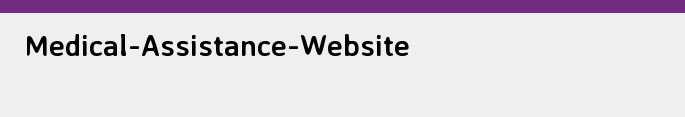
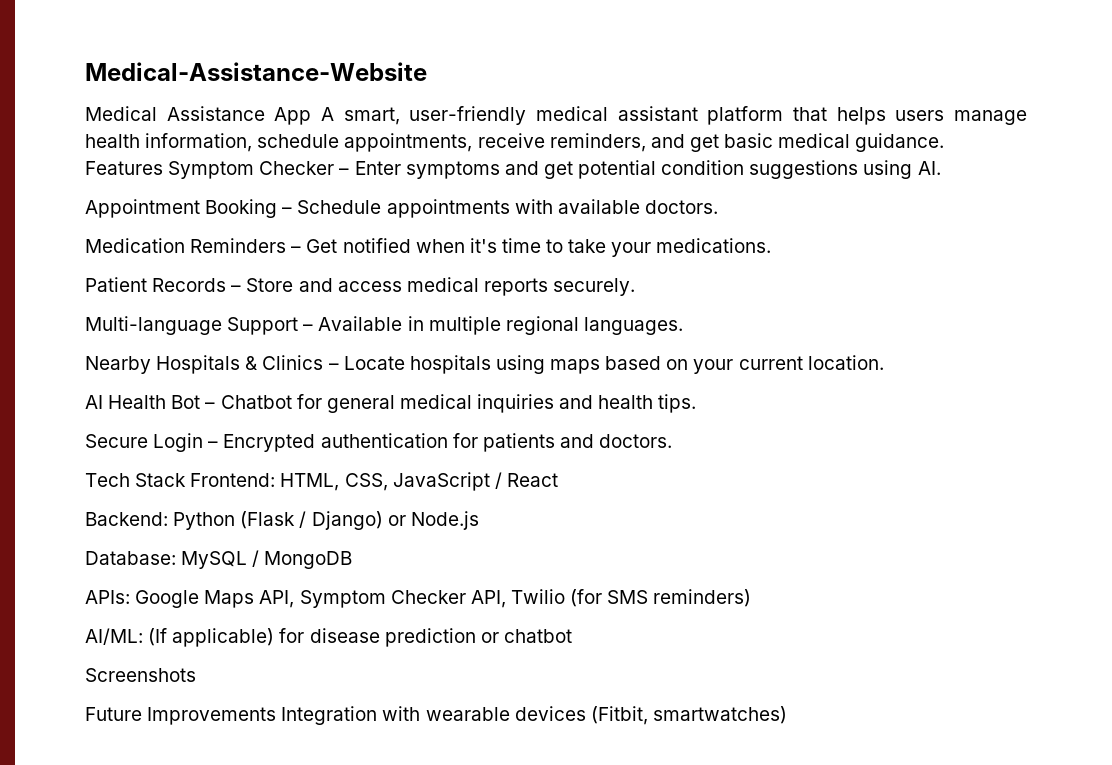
+ Medical Assistance App A smart, user-friendly medical assistant platform that helps users manage health information, schedule appointments, receive reminders, and get basic medical guidance. Features Symptom Checker – Enter symptoms and get potential condition suggestions using AI.
+ Appointment Booking – Schedule appointments with available doctors.
+ Medication Reminders – Get notified when it's time to take your medications.
+ Patient Records – Store and access medical reports securely.
+ Multi-language Support – Available in multiple regional languages.
+ Nearby Hospitals & Clinics – Locate hospitals using maps based on your current location.
+ AI Health Bot – Chatbot for general medical inquiries and health tips.
+ Secure Login – Encrypted authentication for patients and doctors.
+ Tech Stack Frontend: HTML, CSS, JavaScript / React
+ Backend: Python (Flask / Django) or Node.js
+ Database: MySQL / MongoDB
+ APIs: Google Maps API, Symptom Checker API, Twilio (for SMS reminders)
+ AI/ML: (If applicable) for disease prediction or chatbot
+ Screenshots
+ Future Improvements Integration with wearable devices (Fitbit, smartwatches)

